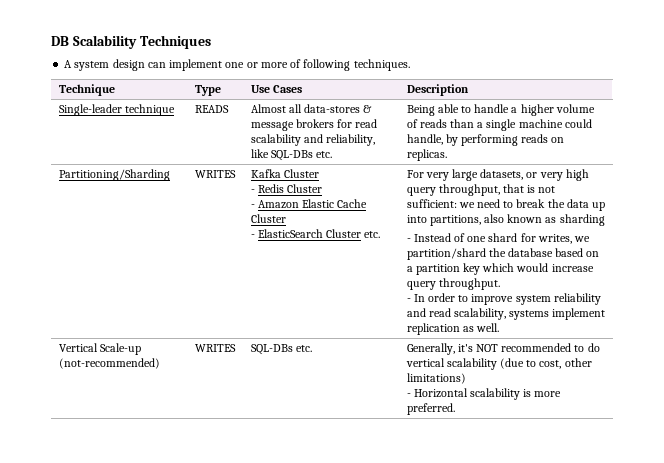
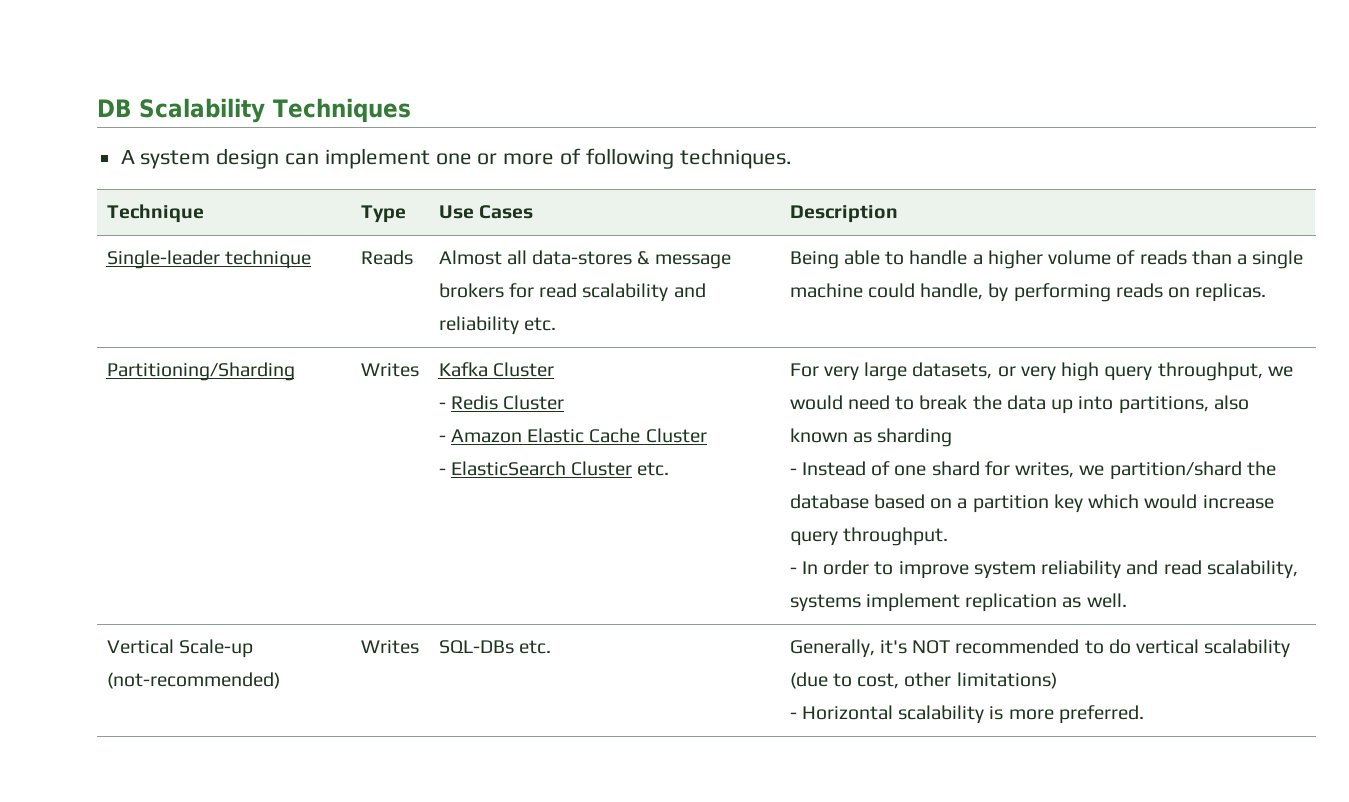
- Single-leader technique | READS | Almost all data-stores & message brokers for read scalability and reliability, like SQL-DBs etc. | Being able to handle a higher volume of reads than a single machine could handle, by performing reads on replicas.
+ Single-leader technique | Reads | Almost all data-stores & message brokers for read scalability and reliability etc. | Being able to handle a higher volume of reads than a single machine could handle, by performing reads on replicas.
- Partitioning/Sharding | WRITES
+ Partitioning/Sharding | Writes
- For very large datasets, or very high query throughput, that is not sufficient: we need to break the data up into partitions, also known as sharding
+ For very large datasets, or very high query throughput, we would need to break the data up into partitions, also known as sharding
- Vertical Scale-up (not-recommended) | WRITES | SQL-DBs etc. | Generally, it's NOT recommended to do vertical scalability (due to cost, other limitations)
+ Vertical Scale-up (not-recommended) | Writes | SQL-DBs etc. | Generally, it's NOT recommended to do vertical scalability (due to cost, other limitations)

